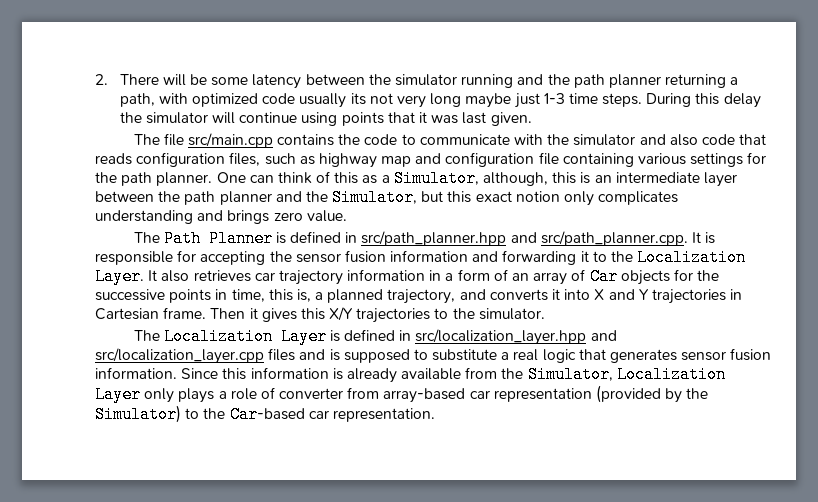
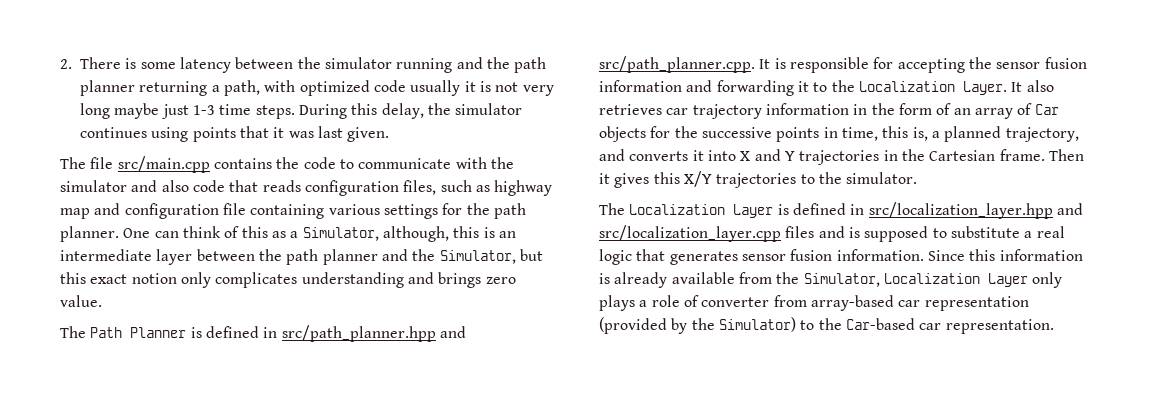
- 2. There will be some latency between the simulator running and the path planner returning a path, with optimized code usually its not very long maybe just 1-3 time steps.
+ 2. There is some latency between the simulator running and the path planner returning a path, with optimized code usually it is not very long maybe just 1-3 time steps.
- During this delay the simulator will continue using points that it was last given.
+ During this delay, the simulator continues using points that it was last given.
- It also retrieves car trajectory information in a form of an array of Car objects for the successive points in time, this is, a planned trajectory, and converts it into X and Y trajectories in Cartesian frame.
+ It also retrieves car trajectory information in the form of an array of Car objects for the successive points in time, this is, a planned trajectory, and converts it into X and Y trajectories in the Cartesian frame.

